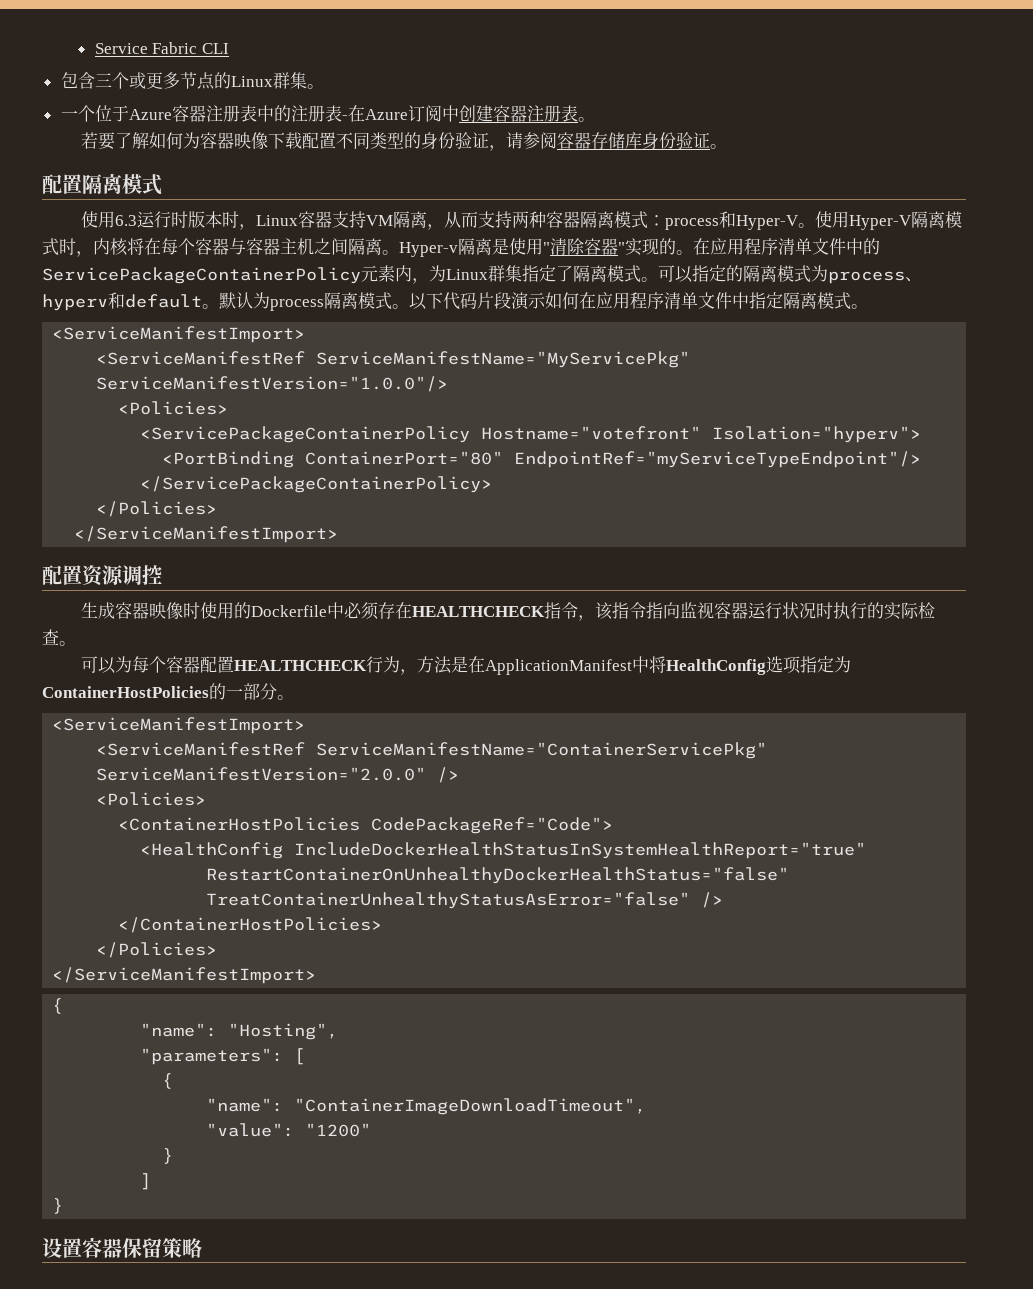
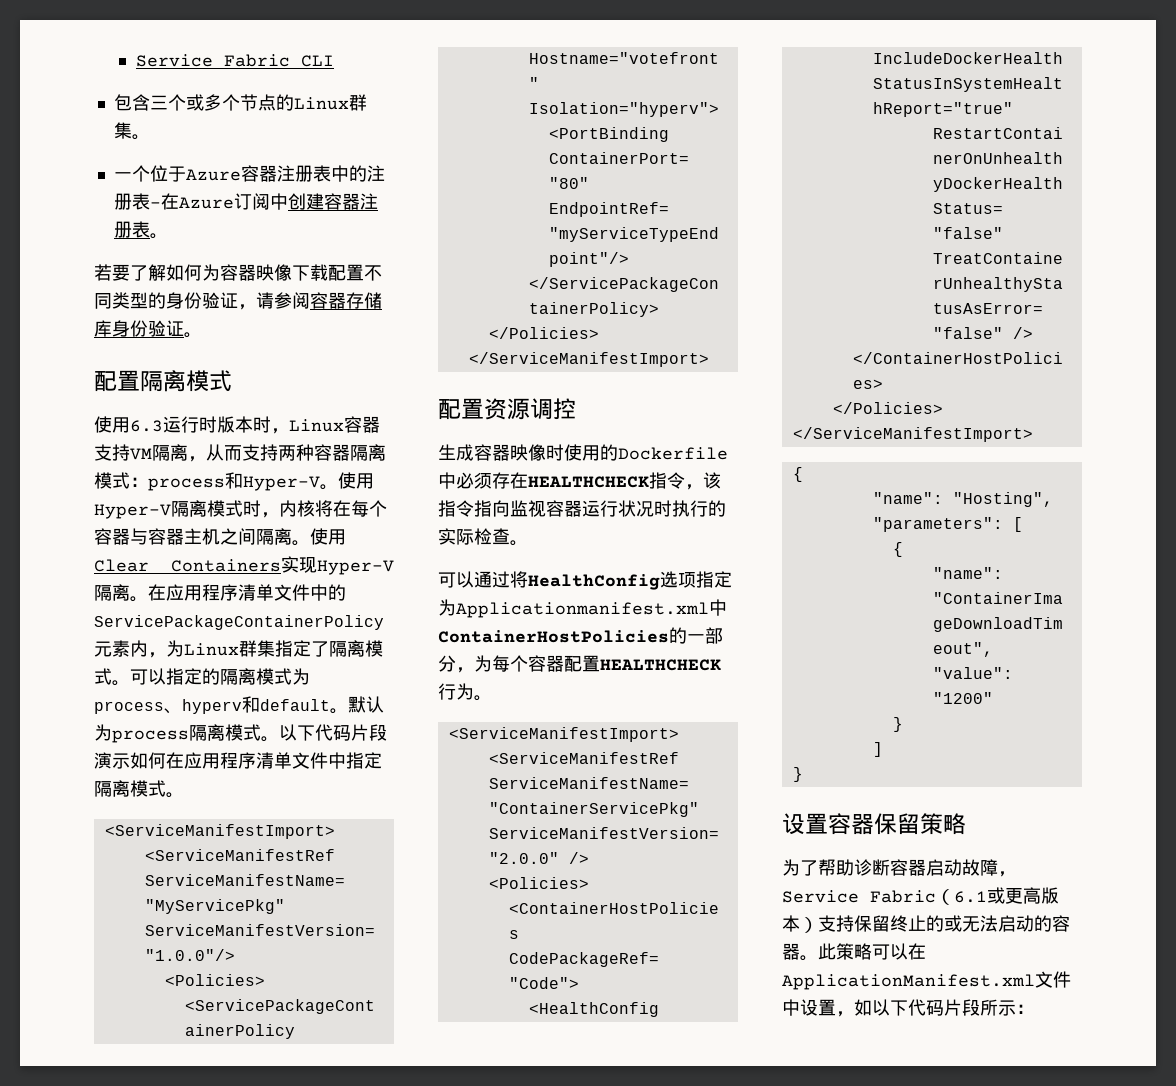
- 包含三个或更多节点的Linux群集。
+ 包含三个或多个节点的Linux群集。
- Hyper-v隔离是使用"清除容器"实现的。
+ 使用Clear Containers实现Hyper-V隔离。
- 可以为每个容器配置HEALTHCHECK行为，方法是在ApplicationManifest中将HealthConfig选项指定为ContainerHostPolicies的一部分。
+ 可以通过将HealthConfig选项指定为Applicationmanifest.xml中ContainerHostPolicies的一部分，为每个容器配置HEALTHCHECK行为。
+ 为了帮助诊断容器启动故障，Service Fabric（6.1或更高版本）支持保留终止的或无法启动的容器。此策略可以在ApplicationManifest.xml文件中设置，如以下代码片段所示：

